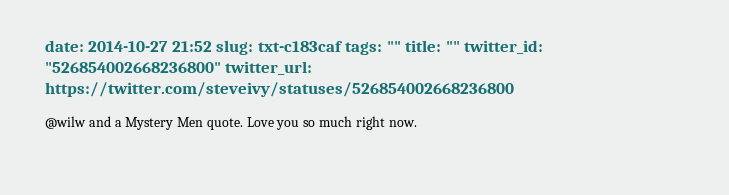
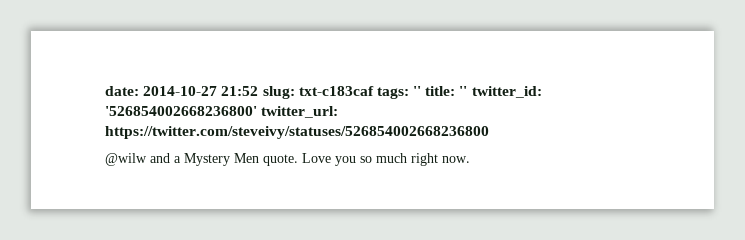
- date: 2014-10-27 21:52 slug: txt-c183caf tags: "" title: "" twitter_id: "526854002668236800" twitter_url: https://twitter.com/steveivy/statuses/526854002668236800
+ date: 2014-10-27 21:52 slug: txt-c183caf tags: '' title: '' twitter_id: '526854002668236800' twitter_url: https://twitter.com/steveivy/statuses/526854002668236800

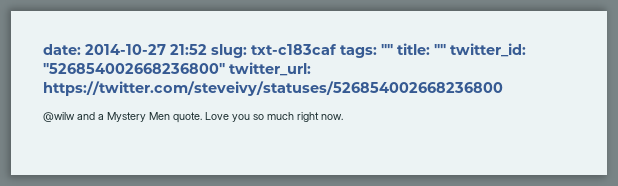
- date: 2014-10-27 21:52 slug: txt-c183caf tags: '' title: '' twitter_id: '526854002668236800' twitter_url: https://twitter.com/steveivy/statuses/526854002668236800
+ date: 2014-10-27 21:52 slug: txt-c183caf tags: "" title: "" twitter_id: "526854002668236800" twitter_url: https://twitter.com/steveivy/statuses/526854002668236800

